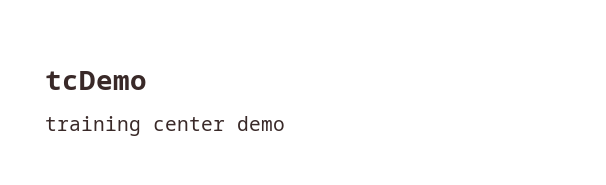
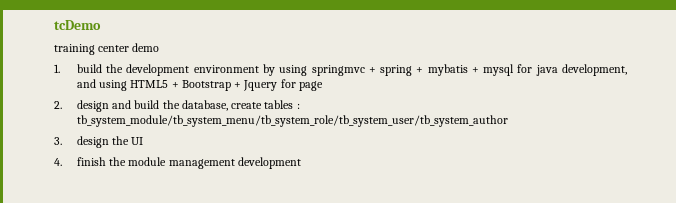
+ 1. build the development environment by using springmvc + spring + mybatis + mysql for java development, and using HTML5 + Bootstrap + Jquery for page
+ 2. design and build the database, create tables : tb_system_module/tb_system_menu/tb_system_role/tb_system_user/tb_system_author
+ 3. design the UI
+ 4. finish the module management development

